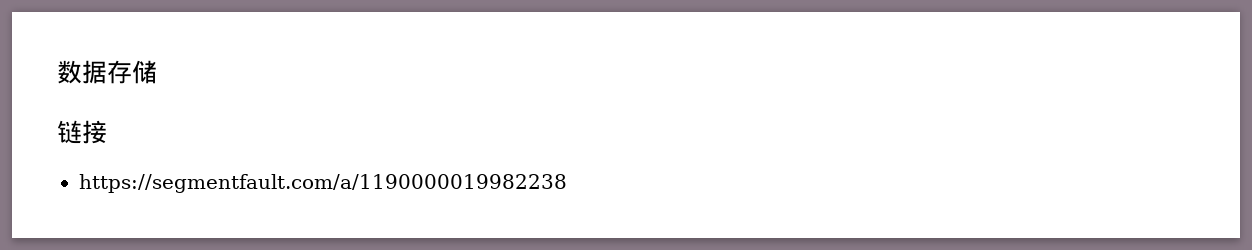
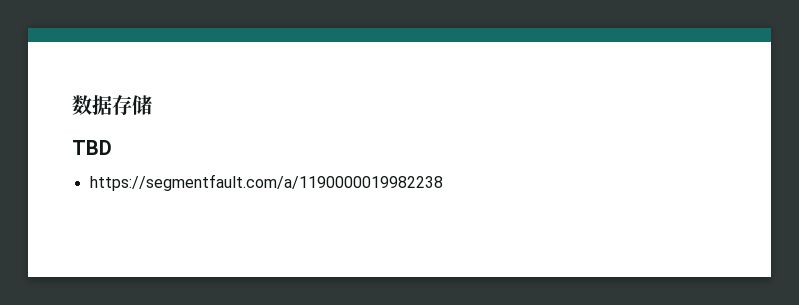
- 链接
+ TBD

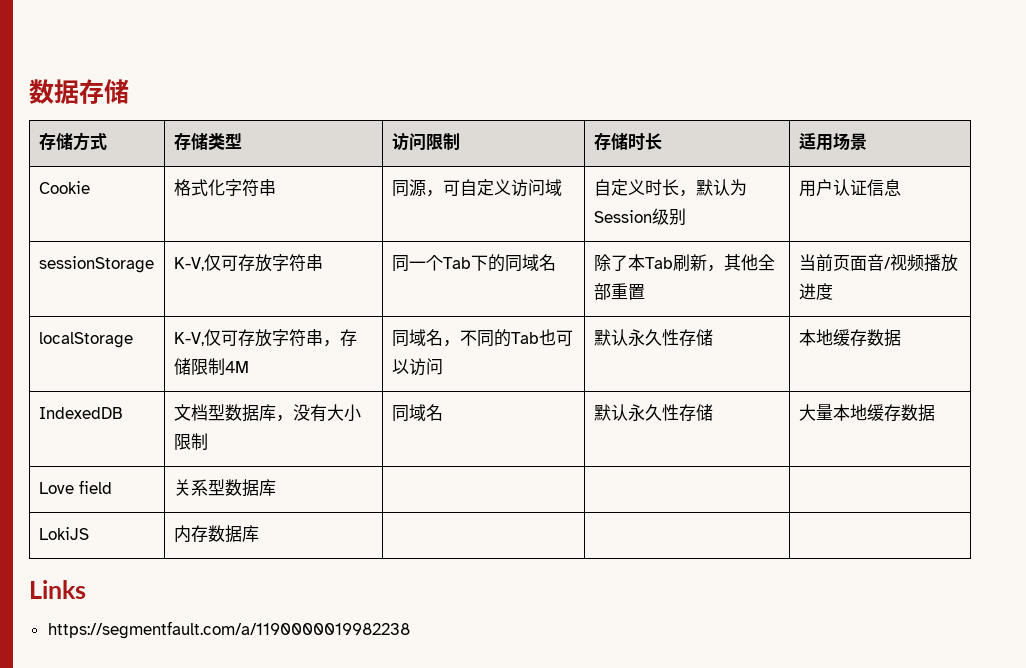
- TBD
+ 存储方式 | 存储类型 | 访问限制 | 存储时长 | 适用场景
+ Cookie | 格式化字符串 | 同源，可自定义访问域 | 自定义时长，默认为Session级别 | 用户认证信息
+ sessionStorage | K-V,仅可存放字符串 | 同一个Tab下的同域名 | 除了本Tab刷新，其他全部重置 | 当前页面音/视频播放进度
+ localStorage | K-V,仅可存放字符串，存储限制4M | 同域名，不同的Tab也可以访问 | 默认永久性存储 | 本地缓存数据
+ IndexedDB | 文档型数据库，没有大小限制 | 同域名 | 默认永久性存储 | 大量本地缓存数据
+ Love field | 关系型数据库 | | |
+ LokiJS | 内存数据库 | | |
+ Links

